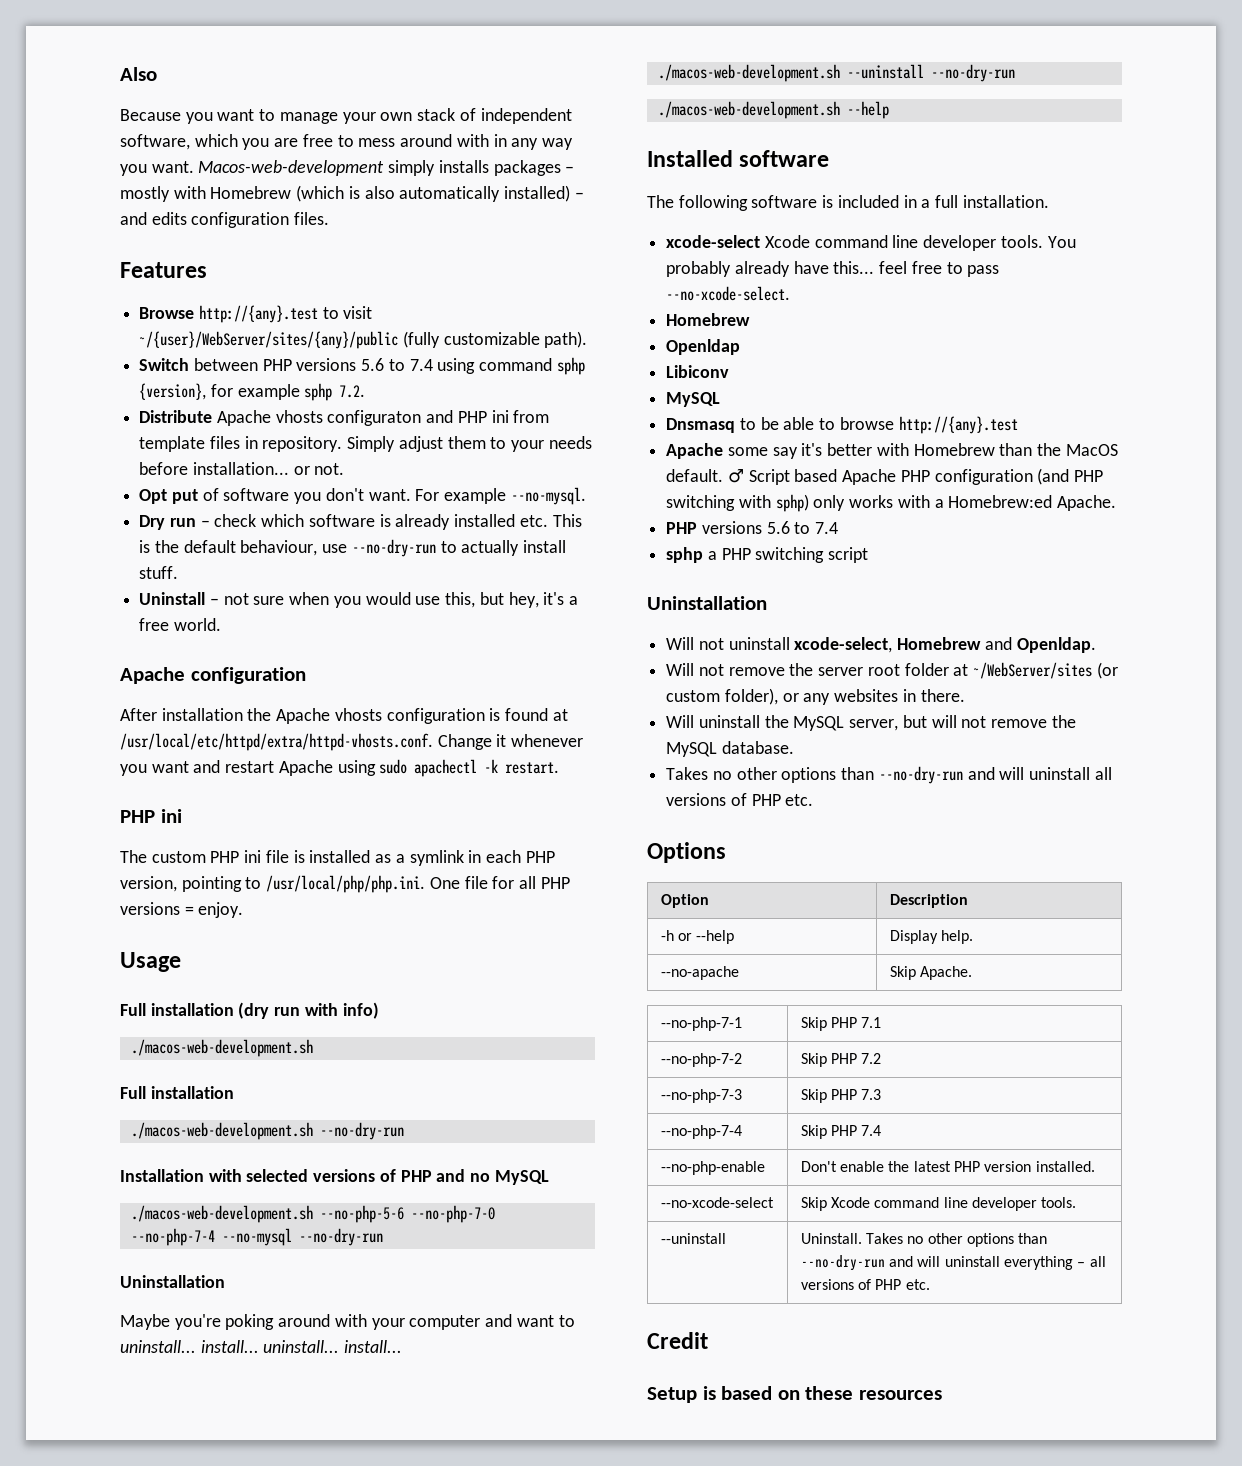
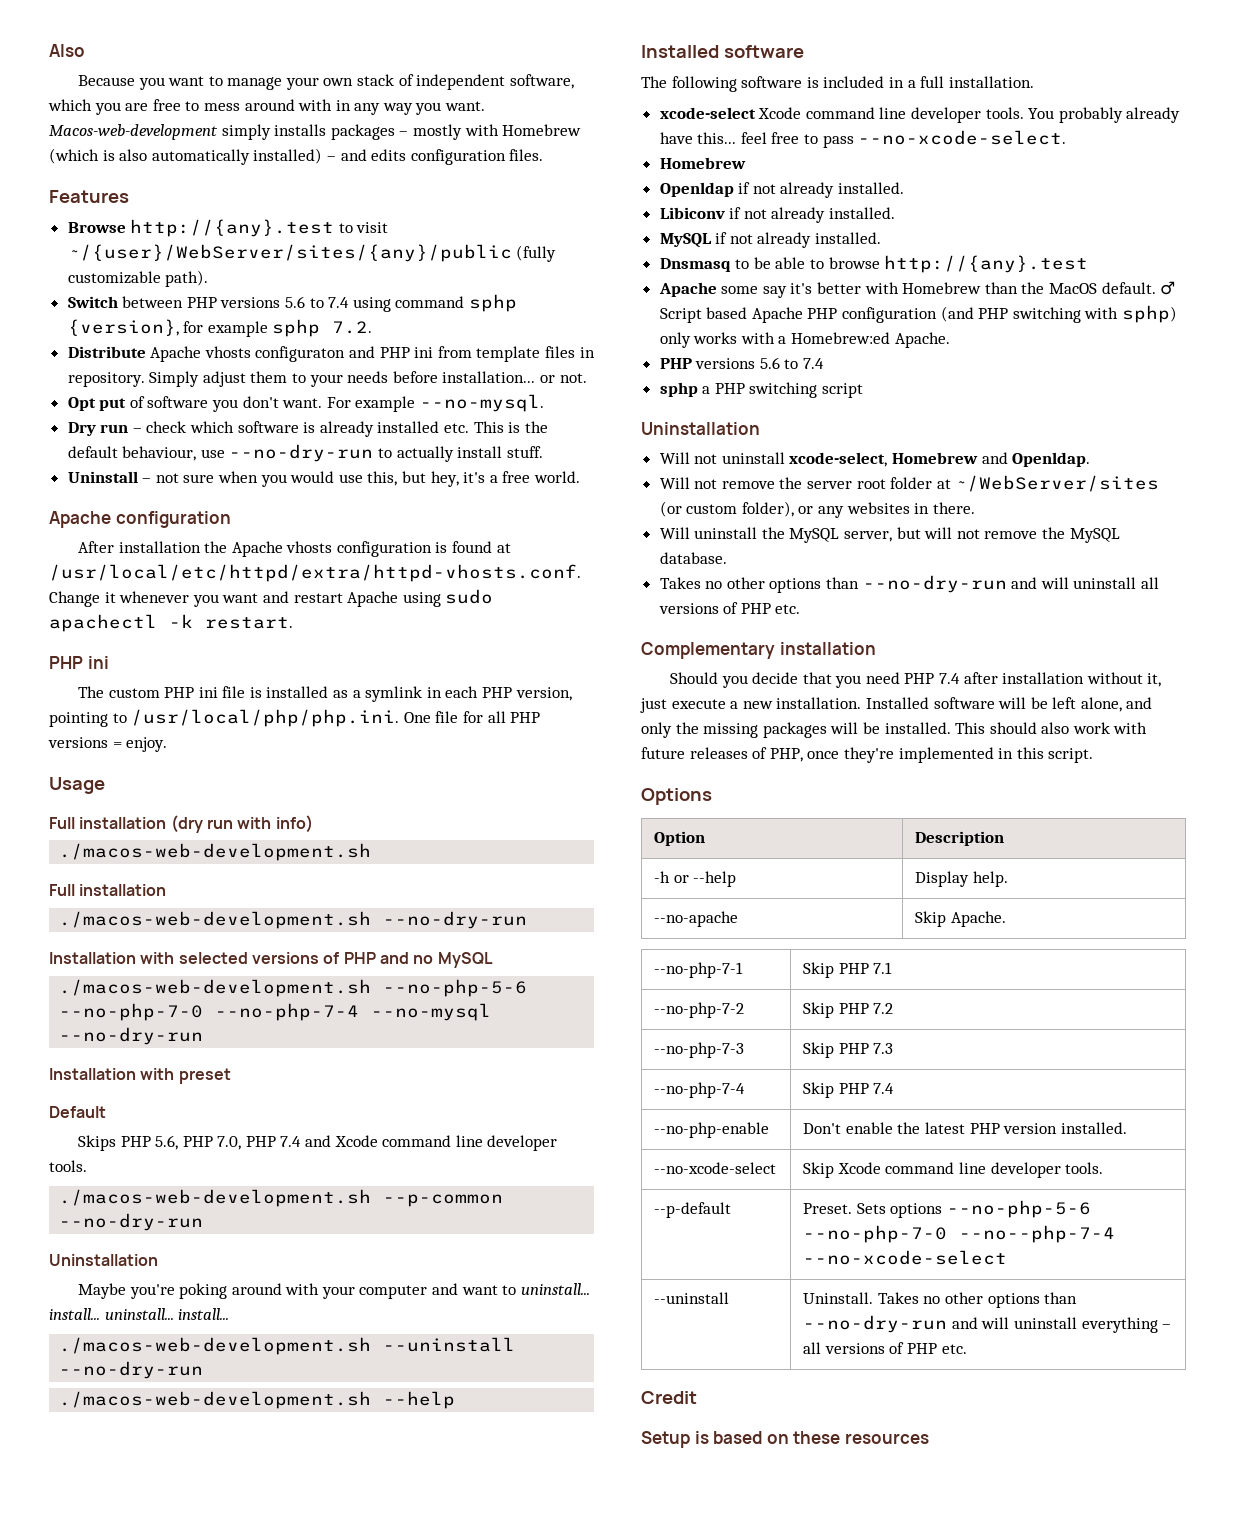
+ Installation with preset
+ Default
+ Skips PHP 5.6, PHP 7.0, PHP 7.4 and Xcode command line developer tools.
+ ./macos-web-development.sh --p-common --no-dry-run
- Openldap
- Libiconv
- MySQL
+ Openldap if not already installed.
+ Libiconv if not already installed.
+ MySQL if not already installed.
+ Complementary installation
+ Should you decide that you need PHP 7.4 after installation without it, just execute a new installation. Installed software will be left alone, and only the missing packages will be installed. This should also work with future releases of PHP, once they're implemented in this script.
+ --p-default | Preset. Sets options --no-php-5-6 --no-php-7-0 --no--php-7-4 --no-xcode-select

